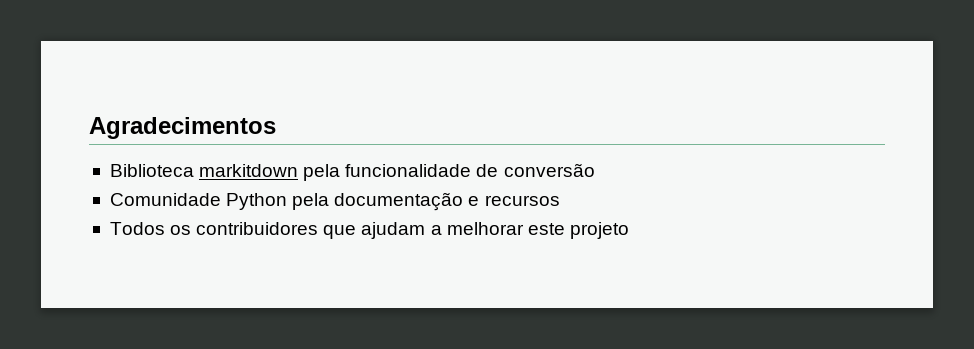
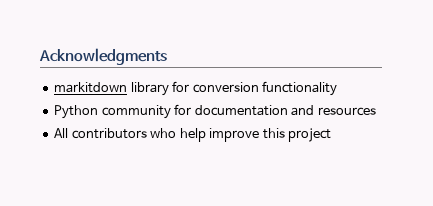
- Agradecimentos
- Biblioteca markitdown pela funcionalidade de conversão
- Comunidade Python pela documentação e recursos
- Todos os contribuidores que ajudam a melhorar este projeto
+ Acknowledgments
+ markitdown library for conversion functionality
+ Python community for documentation and resources
+ All contributors who help improve this project

